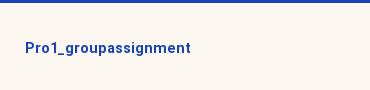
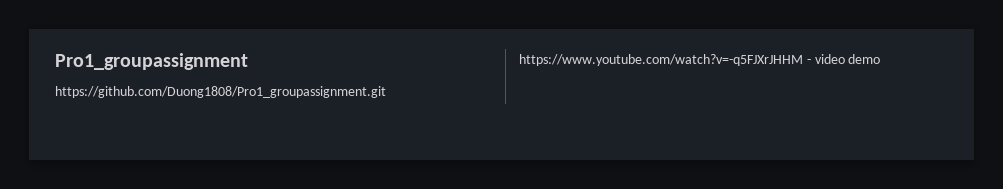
+ https://github.com/Duong1808/Pro1_groupassignment.git https://www.youtube.com/watch?v=-q5FJXrJHHM - video demo

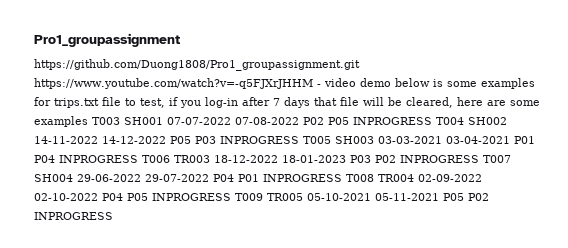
- https://github.com/Duong1808/Pro1_groupassignment.git https://www.youtube.com/watch?v=-q5FJXrJHHM - video demo
+ https://github.com/Duong1808/Pro1_groupassignment.git https://www.youtube.com/watch?v=-q5FJXrJHHM - video demo below is some examples for trips.txt file to test, if you log-in after 7 days that file will be cleared, here are some examples T003 SH001 07-07-2022 07-08-2022 P02 P05 INPROGRESS T004 SH002 14-11-2022 14-12-2022 P05 P03 INPROGRESS T005 SH003 03-03-2021 03-04-2021 P01 P04 INPROGRESS T006 TR003 18-12-2022 18-01-2023 P03 P02 INPROGRESS T007 SH004 29-06-2022 29-07-2022 P04 P01 INPROGRESS T008 TR004 02-09-2022 02-10-2022 P04 P05 INPROGRESS T009 TR005 05-10-2021 05-11-2021 P05 P02 INPROGRESS

